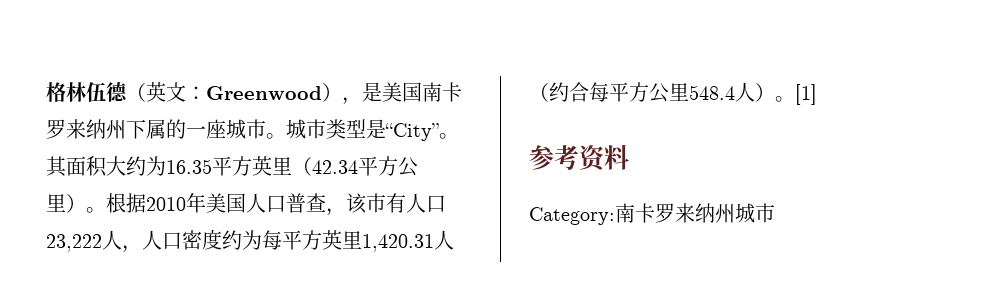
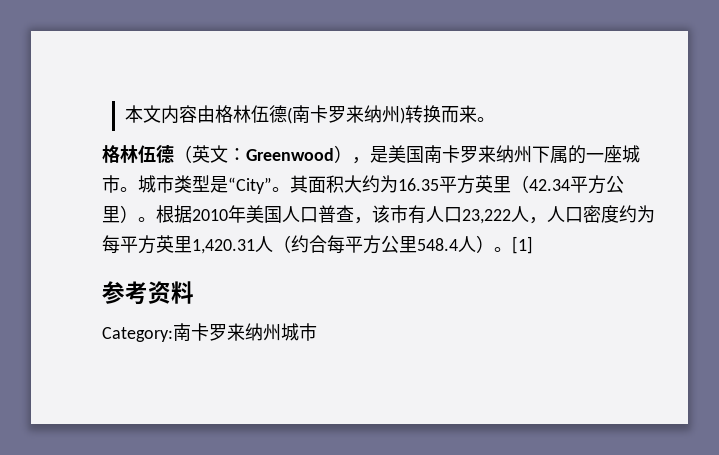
+ 本文内容由格林伍德(南卡罗来纳州)转换而来。

